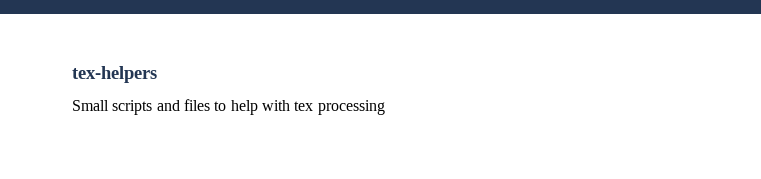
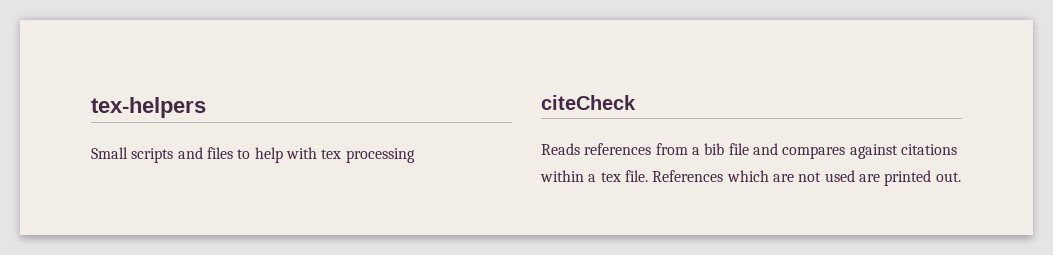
+ citeCheck
+ Reads references from a bib file and compares against citations within a tex file. References which are not used are printed out.

